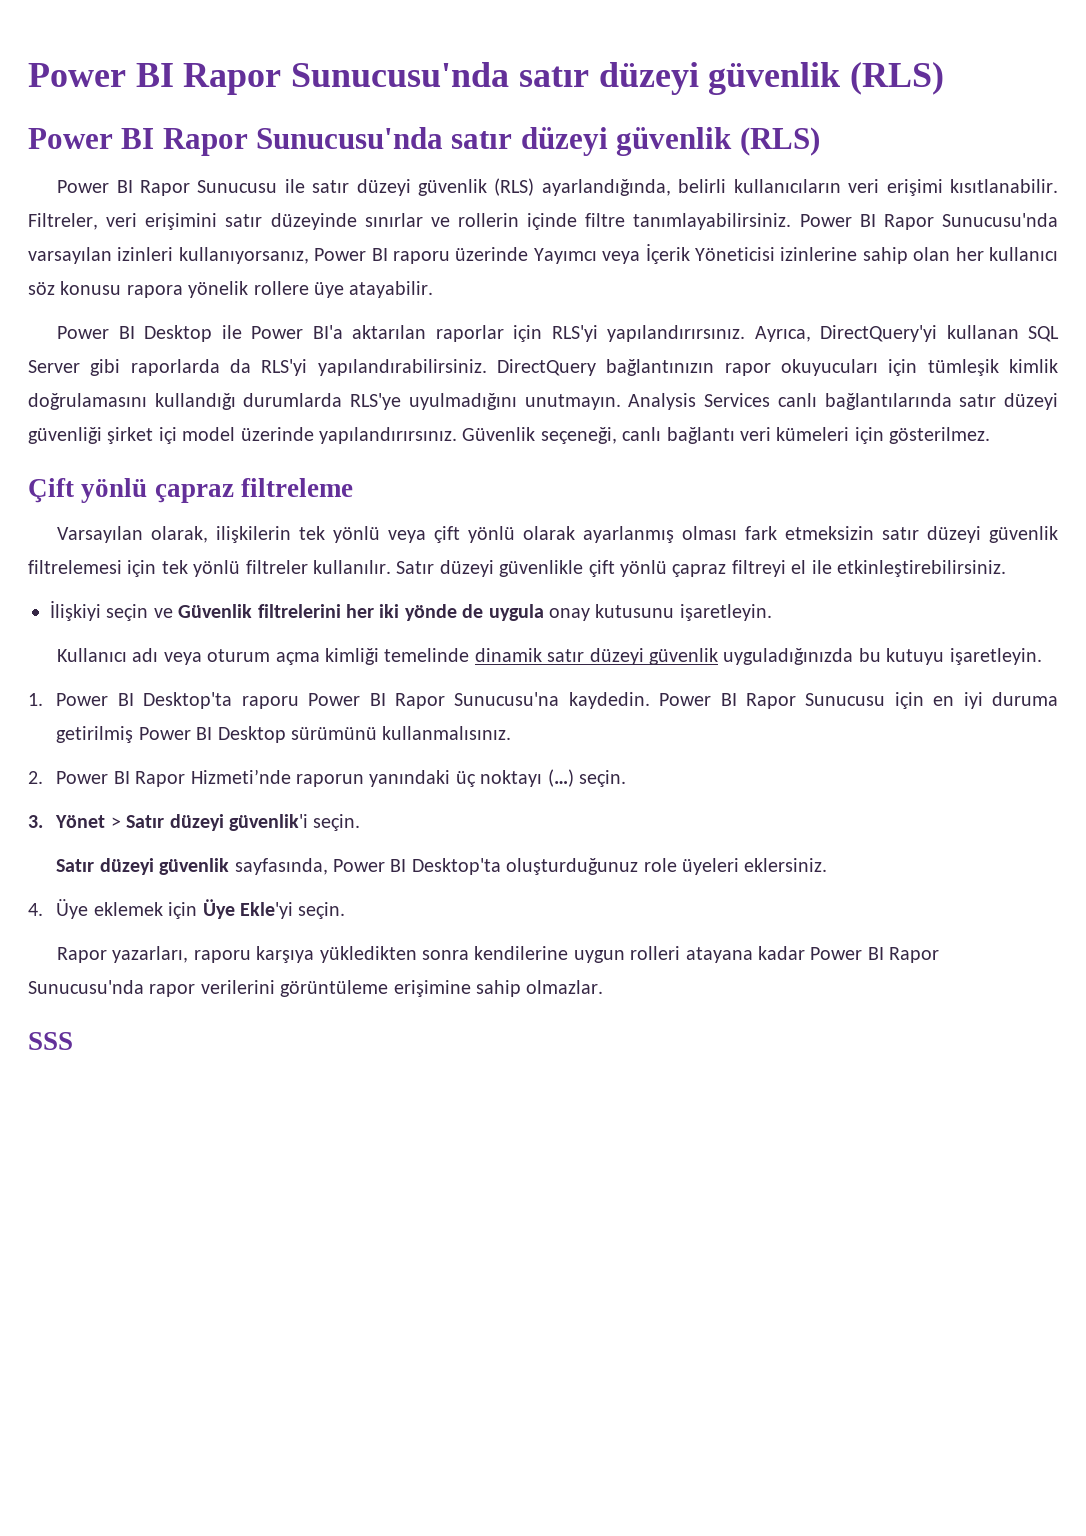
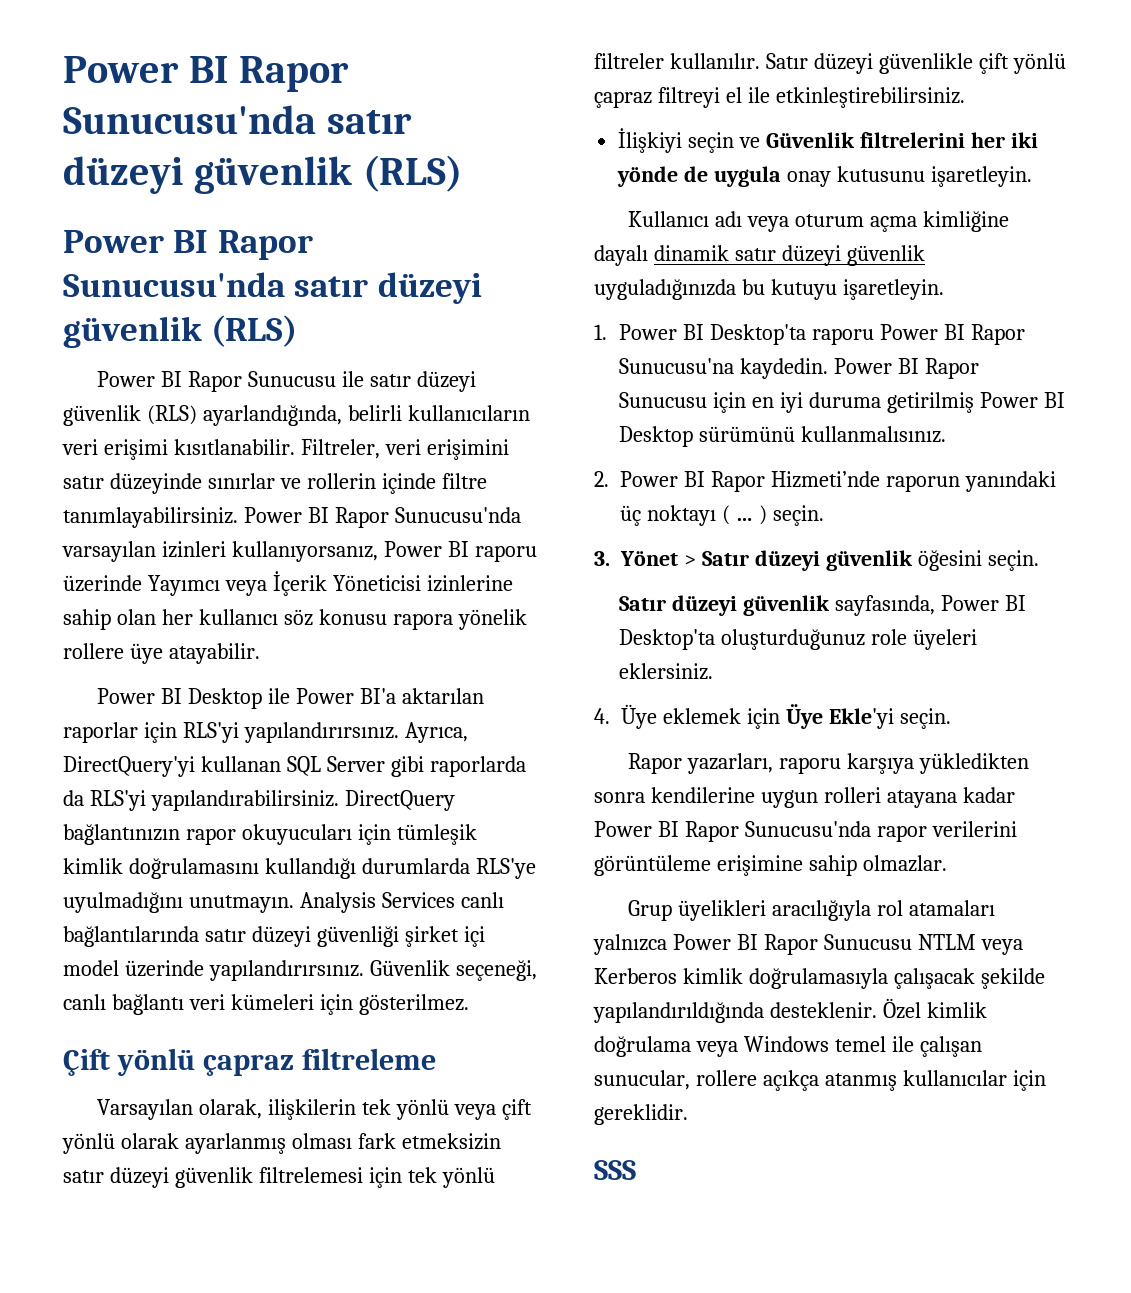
- Kullanıcı adı veya oturum açma kimliği temelinde dinamik satır düzeyi güvenlik uyguladığınızda bu kutuyu işaretleyin.
+ Kullanıcı adı veya oturum açma kimliğine dayalı dinamik satır düzeyi güvenlik uyguladığınızda bu kutuyu işaretleyin.
- 2. Power BI Rapor Hizmeti’nde raporun yanındaki üç noktayı (…) seçin.
+ 2. Power BI Rapor Hizmeti’nde raporun yanındaki üç noktayı ( … ) seçin.
- 3. Yönet > Satır düzeyi güvenlik'i seçin.
+ 3. Yönet > Satır düzeyi güvenlik öğesini seçin.
+ Grup üyelikleri aracılığıyla rol atamaları yalnızca Power BI Rapor Sunucusu NTLM veya Kerberos kimlik doğrulamasıyla çalışacak şekilde yapılandırıldığında desteklenir. Özel kimlik doğrulama veya Windows temel ile çalışan sunucular, rollere açıkça atanmış kullanıcılar için gereklidir.

